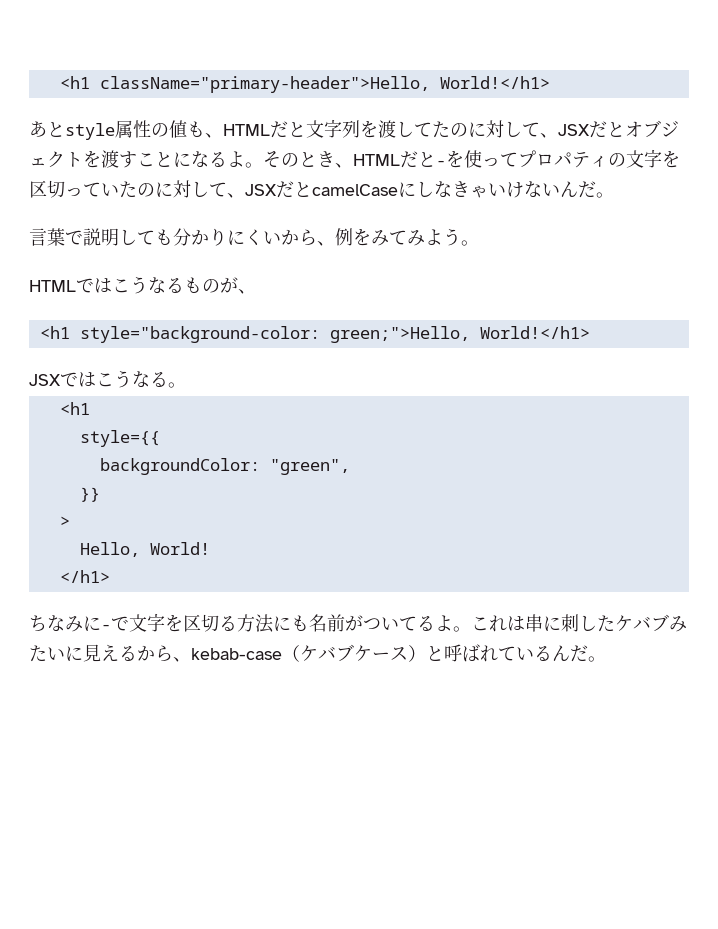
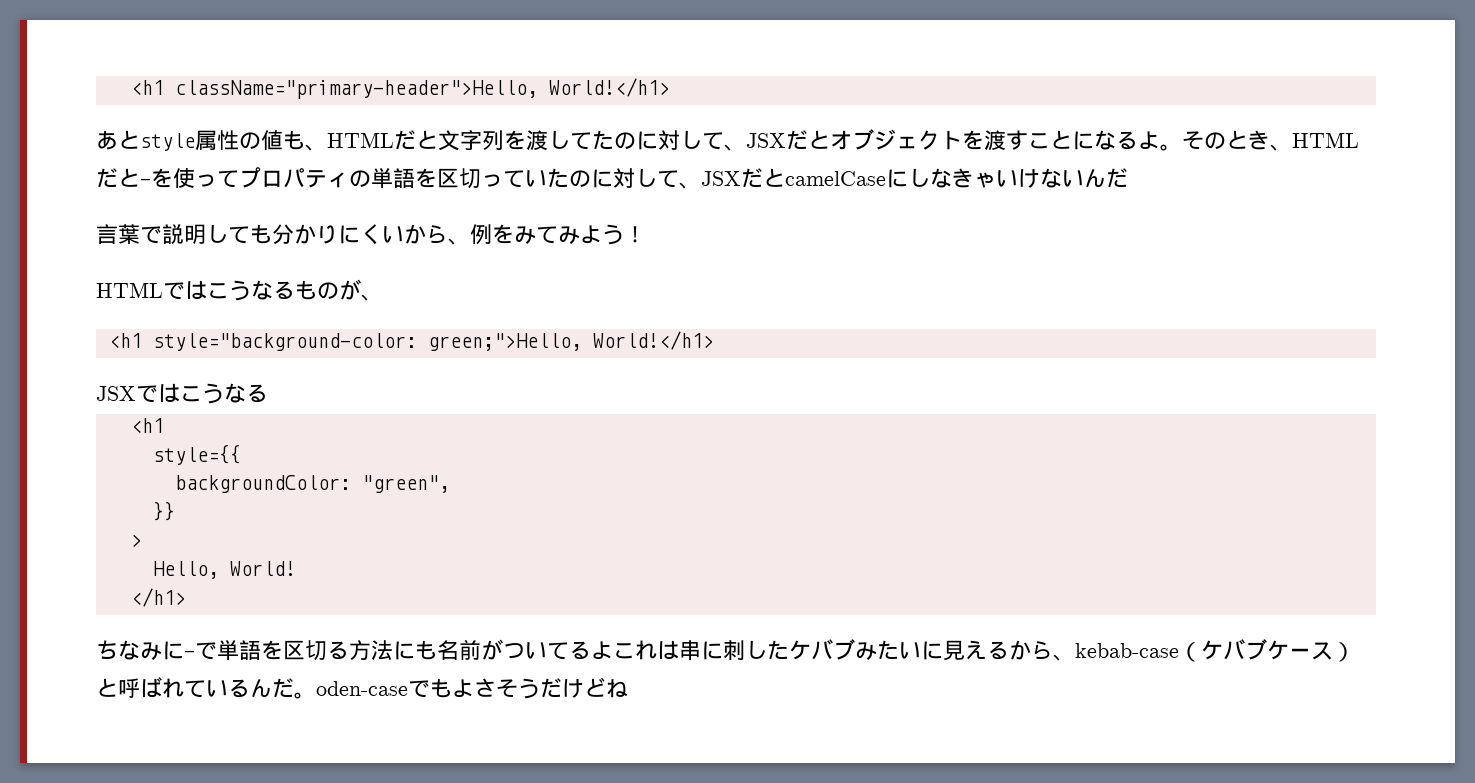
- そのとき、HTMLだと-を使ってプロパティの文字を区切っていたのに対して、JSXだとcamelCaseにしなきゃいけないんだ。
+ そのとき、HTMLだと-を使ってプロパティの単語を区切っていたのに対して、JSXだとcamelCaseにしなきゃいけないんだ
- 言葉で説明しても分かりにくいから、例をみてみよう。
+ 言葉で説明しても分かりにくいから、例をみてみよう！
- JSXではこうなる。
+ JSXではこうなる
- ちなみに-で文字を区切る方法にも名前がついてるよ。これは串に刺したケバブみたいに見えるから、kebab-case（ケバブケース）と呼ばれているんだ。
+ ちなみに-で単語を区切る方法にも名前がついてるよこれは串に刺したケバブみたいに見えるから、kebab-case（ケバブケース）と呼ばれているんだ。oden-caseでもよさそうだけどね

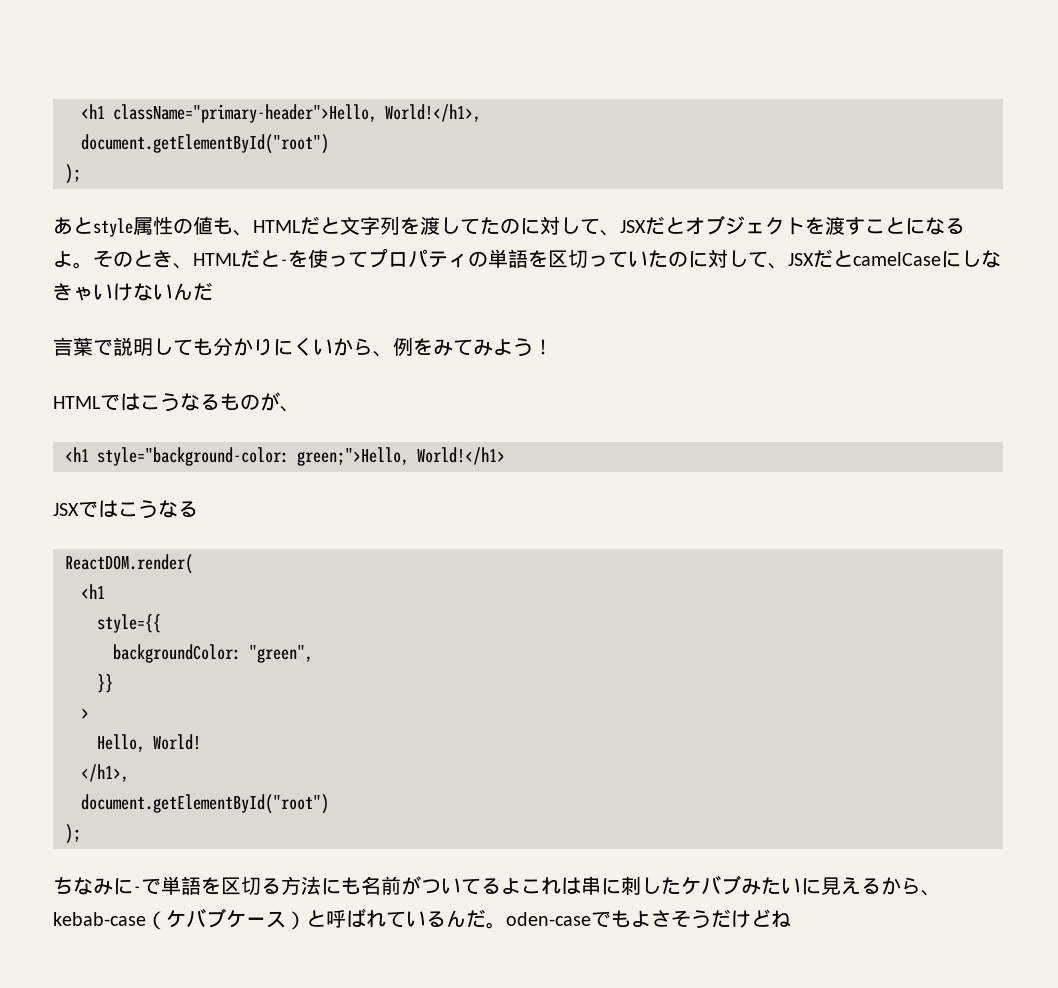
- <h1 className="primary-header">Hello, World!</h1>
+ <h1 className="primary-header">Hello, World!</h1>,
+ document.getElementById("root")
+ );
+ ReactDOM.render(
- </h1>
+ </h1>,
+ document.getElementById("root")
+ );

